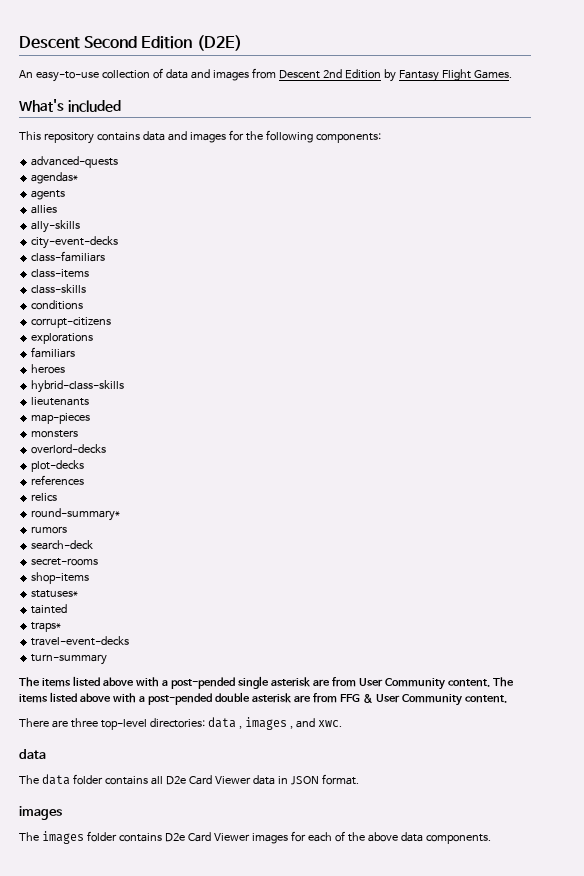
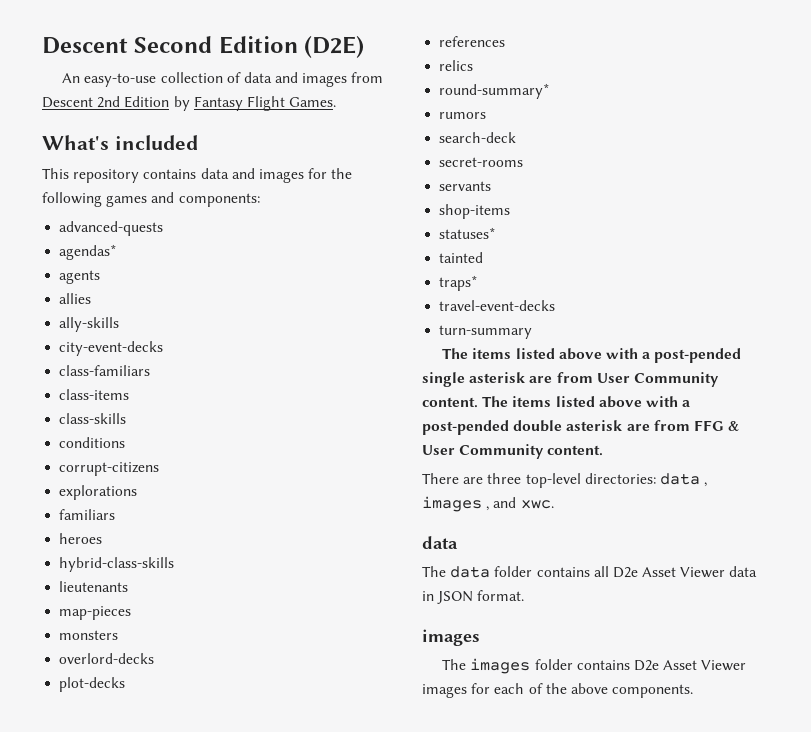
- This repository contains data and images for the following components:
+ This repository contains data and images for the following games and components:
+ servants
- The data folder contains all D2e Card Viewer data in JSON format.
+ The data folder contains all D2e Asset Viewer data in JSON format.
- The images folder contains D2e Card Viewer images for each of the above data components.
+ The images folder contains D2e Asset Viewer images for each of the above components.

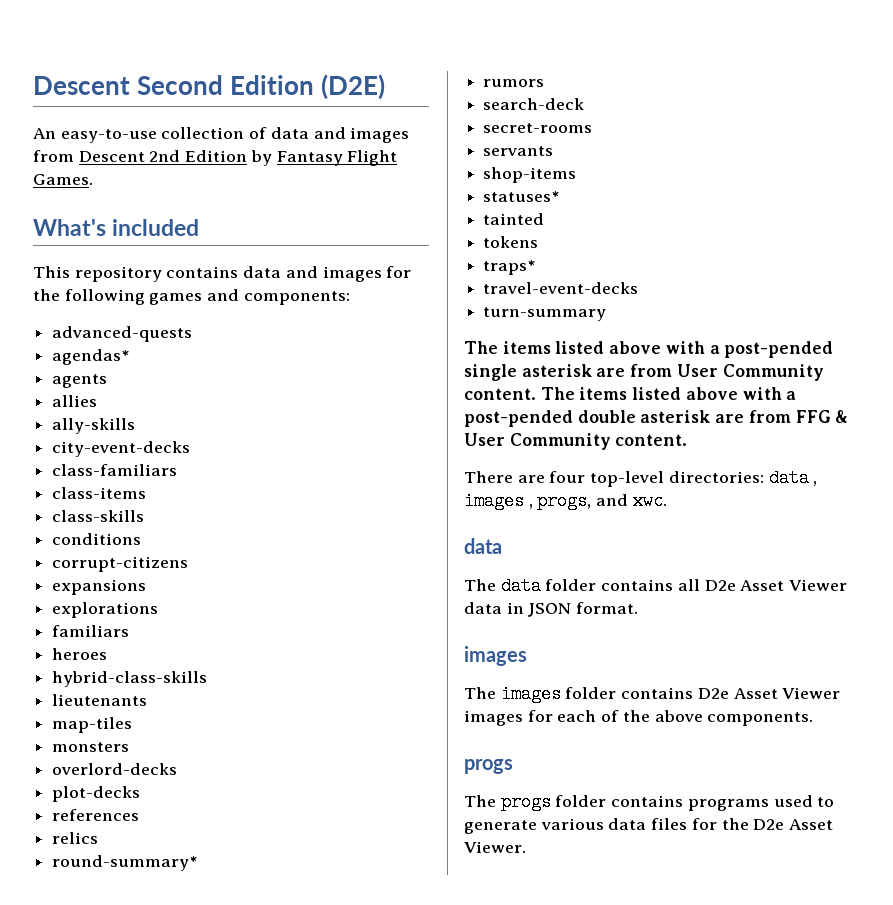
+ expansions
- map-pieces
+ map-tiles
+ tokens
- There are three top-level directories: data , images , and xwc.
+ There are four top-level directories: data , images , progs, and xwc.
  The images folder contains D2e Asset Viewer images for each of the above components.
+ progs
+ The progs folder contains programs used to generate various data files for the D2e Asset Viewer.

